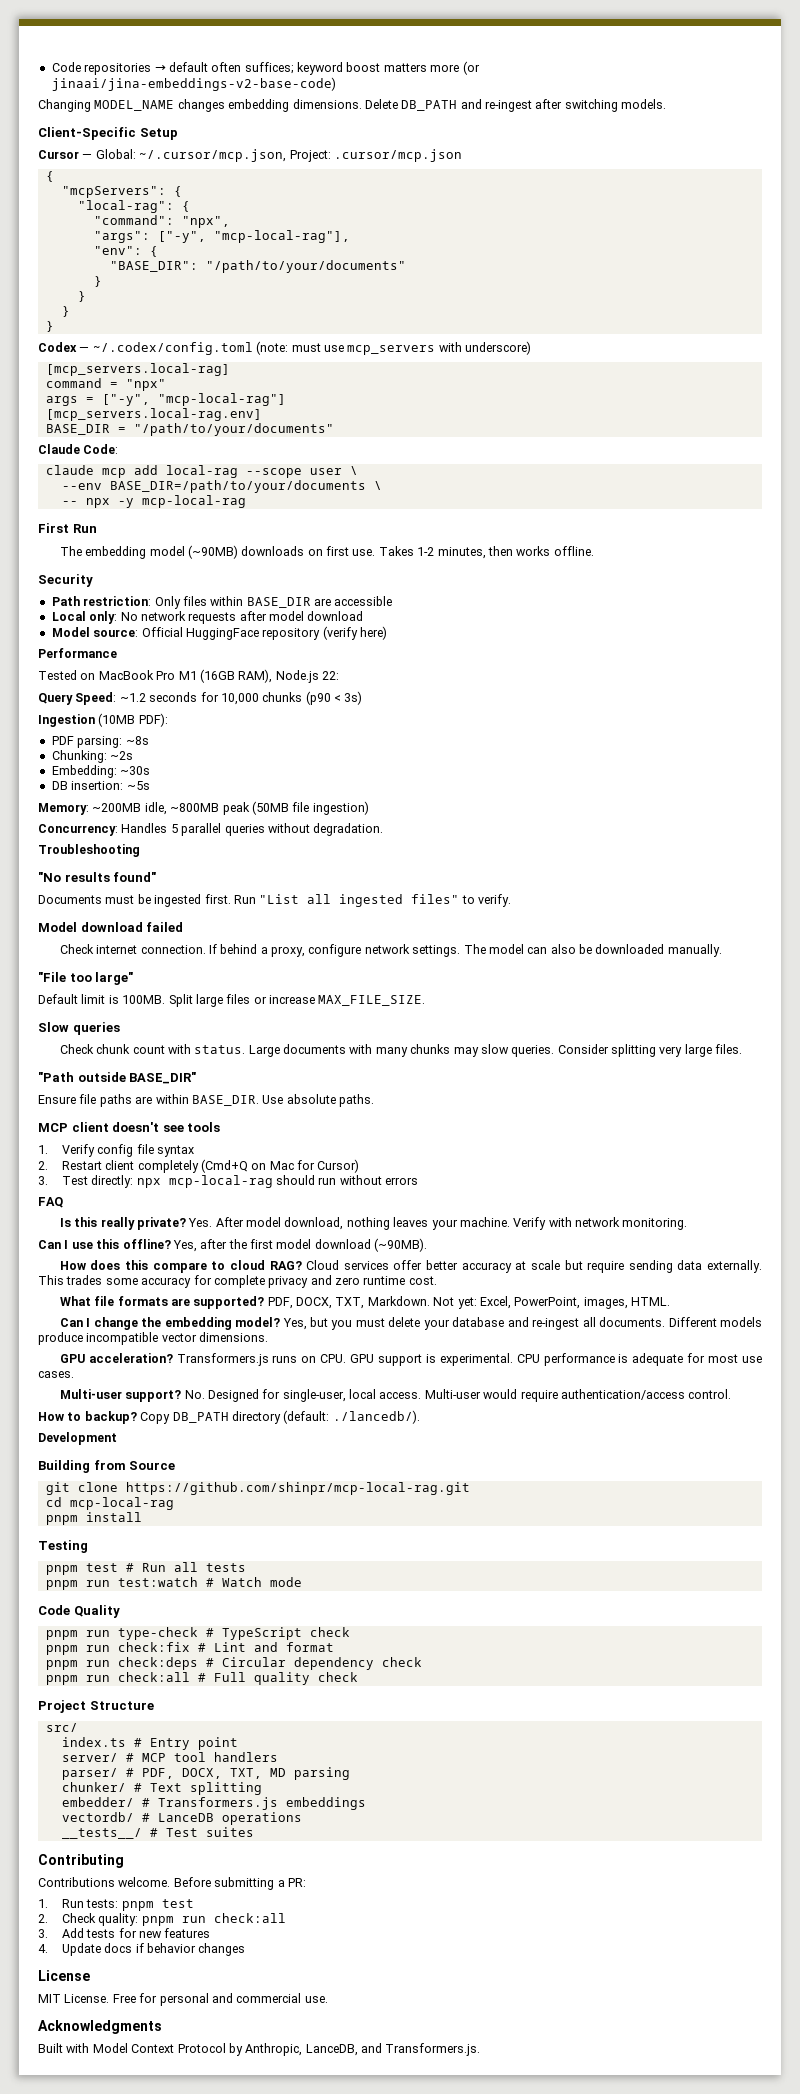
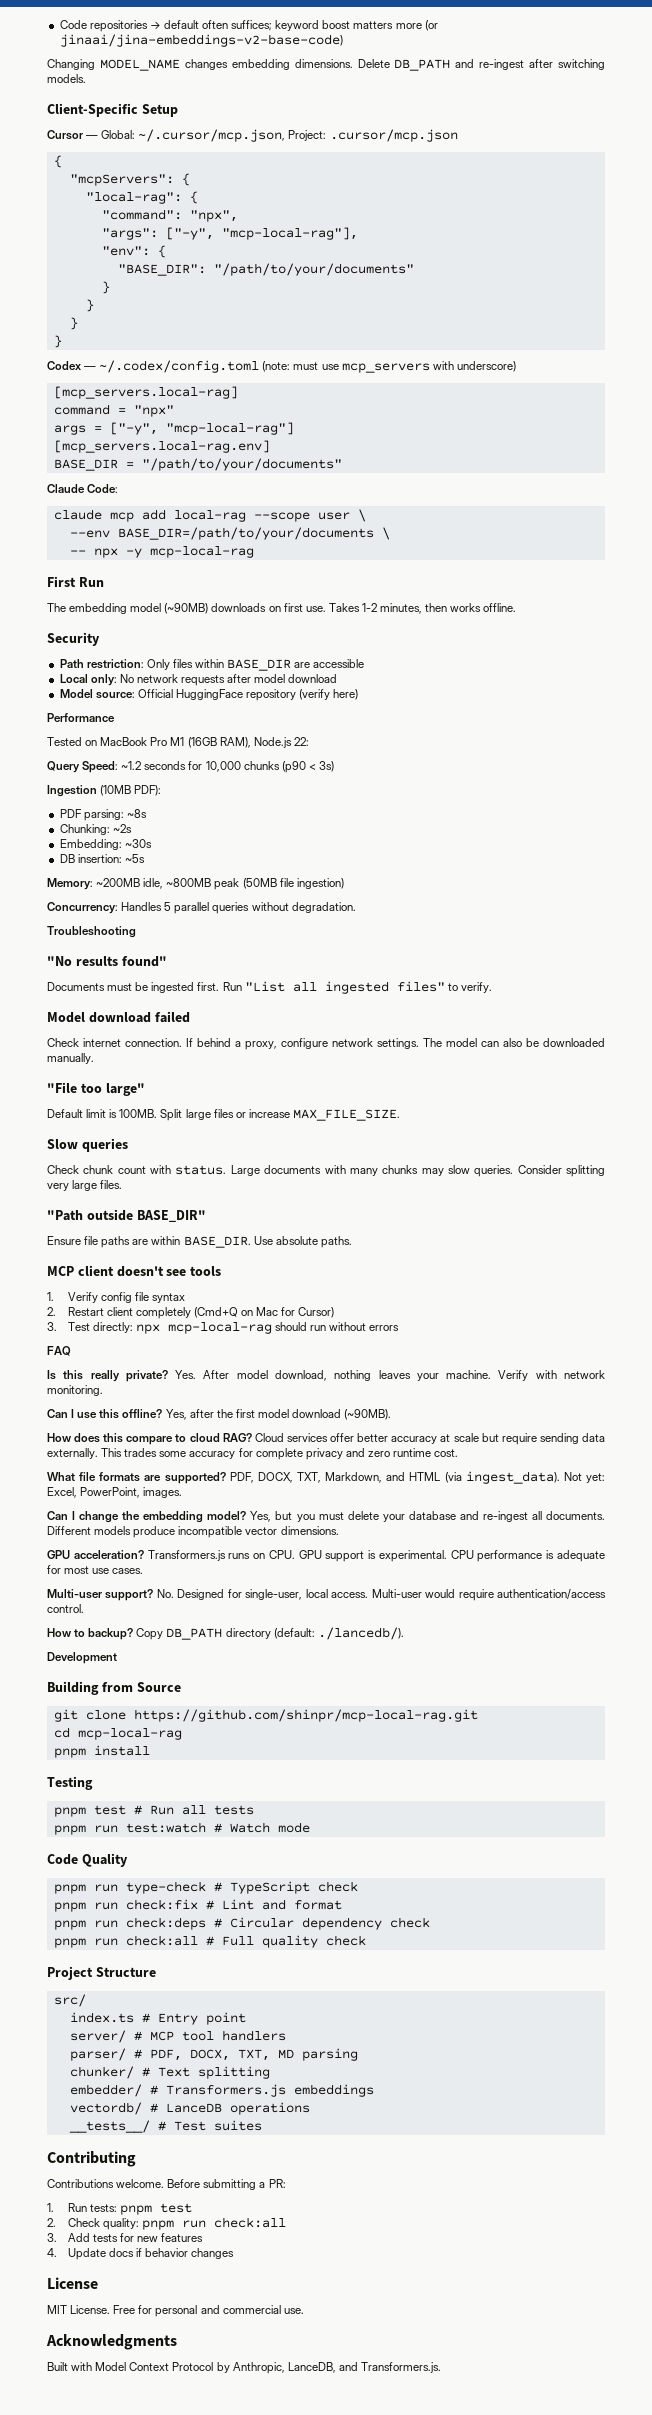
- PDF, DOCX, TXT, Markdown.
+ PDF, DOCX, TXT, Markdown, and HTML (via ingest_data).
- Not yet: Excel, PowerPoint, images, HTML.
+ Not yet: Excel, PowerPoint, images.

